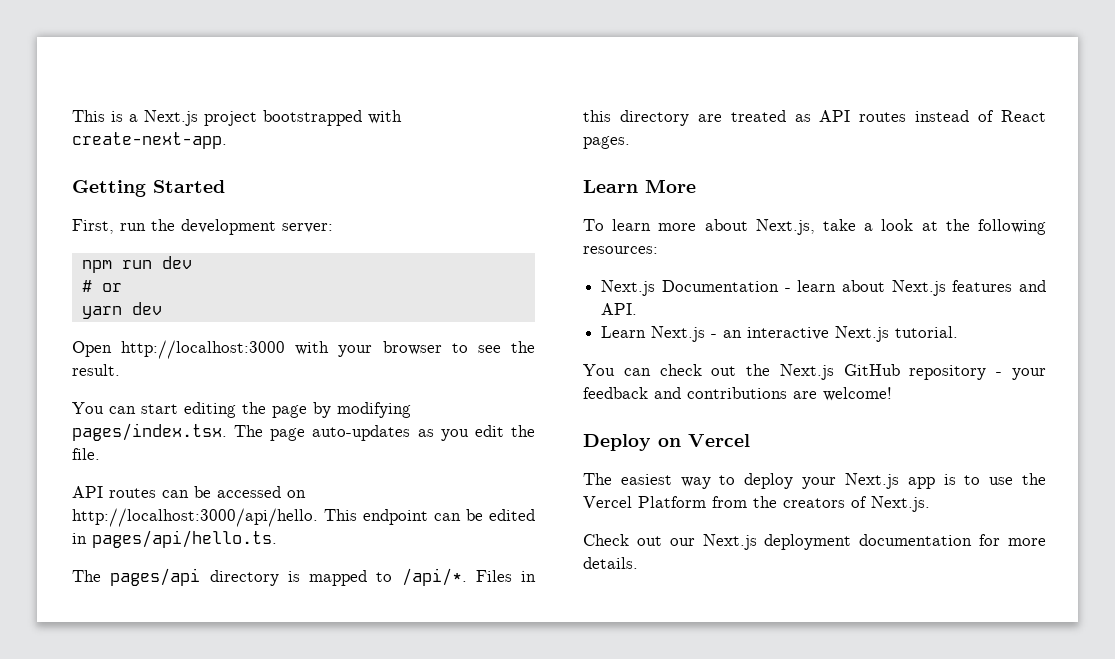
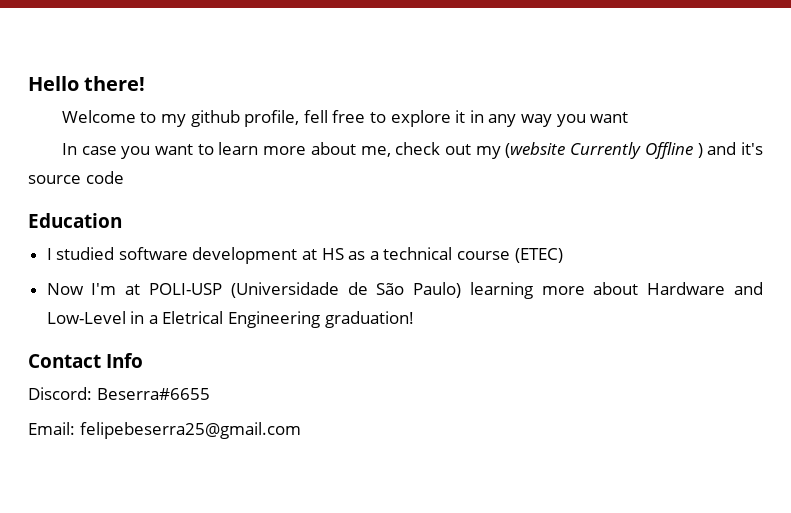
- This is a Next.js project bootstrapped with create-next-app.
- Getting Started
- First, run the development server:
- npm run dev
- # or
- yarn dev
- Open http://localhost:3000 with your browser to see the result.
- You can start editing the page by modifying pages/index.tsx. The page auto-updates as you edit the file.
- API routes can be accessed on http://localhost:3000/api/hello. This endpoint can be edited in pages/api/hello.ts.
- The pages/api directory is mapped to /api/*. Files in this directory are treated as API routes instead of React pages.
- Learn More
- To learn more about Next.js, take a look at the following resources:
- Next.js Documentation - learn about Next.js features and API.
- Learn Next.js - an interactive Next.js tutorial.
- You can check out the Next.js GitHub repository - your feedback and contributions are welcome!
- Deploy on Vercel
- The easiest way to deploy your Next.js app is to use the Vercel Platform from the creators of Next.js.
- Check out our Next.js deployment documentation for more details.
+ Hello there!
+ Welcome to my github profile, fell free to explore it in any way you want
+ In case you want to learn more about me, check out my (website Currently Offline ) and it's source code
+ Education
+ I studied software development at HS as a technical course (ETEC)
+ Now I'm at POLI-USP (Universidade de São Paulo) learning more about Hardware and Low-Level in a Eletrical Engineering graduation!
+ Contact Info
+ Discord: Beserra#6655
+ Email: felipebeserra25@gmail.com

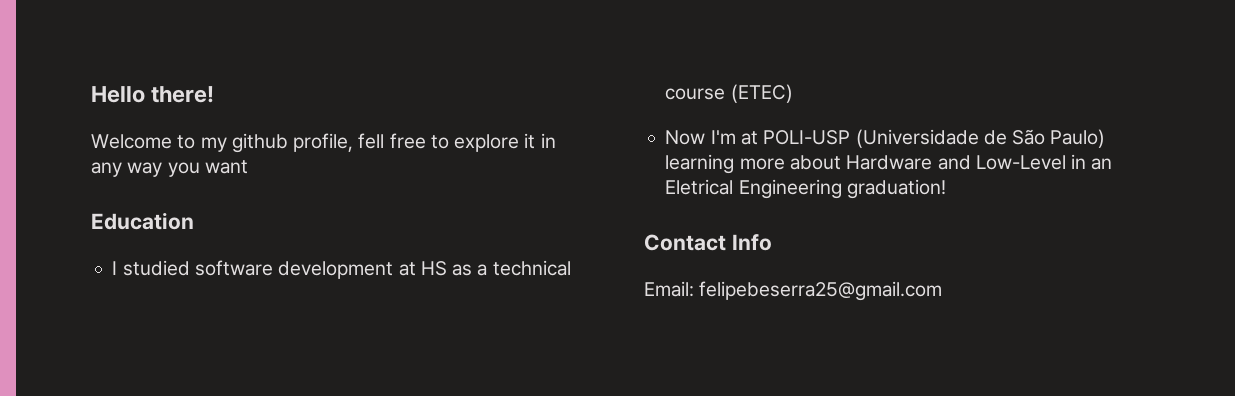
- In case you want to learn more about me, check out my (website Currently Offline ) and it's source code
- Now I'm at POLI-USP (Universidade de São Paulo) learning more about Hardware and Low-Level in a Eletrical Engineering graduation!
+ Now I'm at POLI-USP (Universidade de São Paulo) learning more about Hardware and Low-Level in an Eletrical Engineering graduation!
- Discord: Beserra#6655

